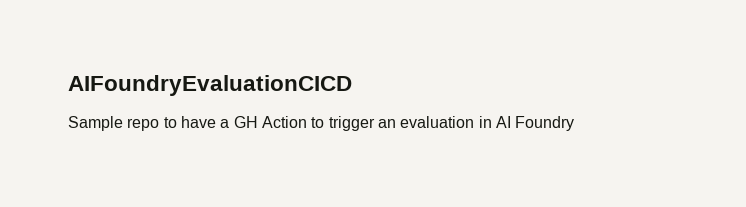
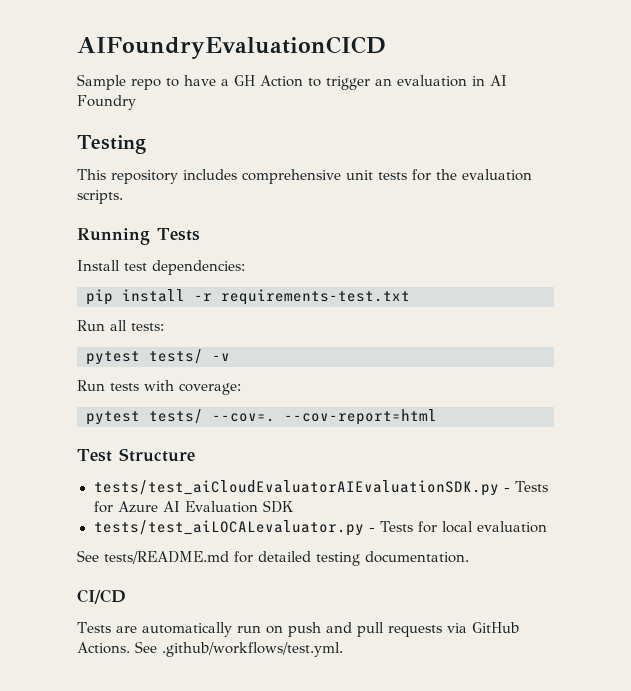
+ Testing
+ This repository includes comprehensive unit tests for the evaluation scripts.
+ Running Tests
+ Install test dependencies:
+ pip install -r requirements-test.txt
+ Run all tests:
+ pytest tests/ -v
+ Run tests with coverage:
+ pytest tests/ --cov=. --cov-report=html
+ Test Structure
+ tests/test_aiCloudEvaluatorAIEvaluationSDK.py - Tests for Azure AI Evaluation SDK
+ tests/test_aiLOCALevaluator.py - Tests for local evaluation
+ See tests/README.md for detailed testing documentation.
+ CI/CD
+ Tests are automatically run on push and pull requests via GitHub Actions. See .github/workflows/test.yml.

